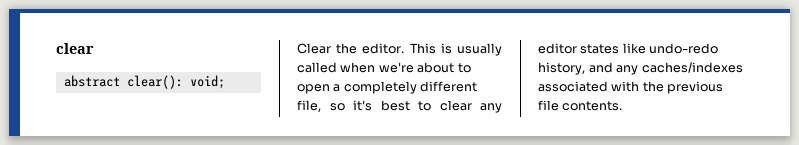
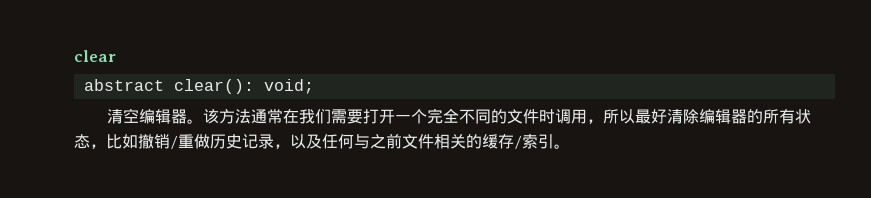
- Clear the editor. This is usually called when we're about to open a completely different file, so it's best to clear any editor states like undo-redo history, and any caches/indexes associated with the previous file contents.
+ 清空编辑器。该方法通常在我们需要打开一个完全不同的文件时调用，所以最好清除编辑器的所有状态，比如撤销/重做历史记录，以及任何与之前文件相关的缓存/索引。

